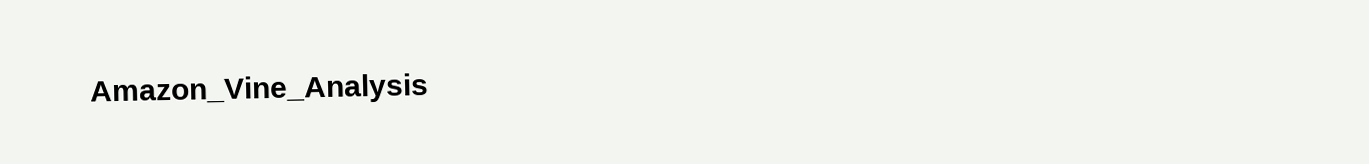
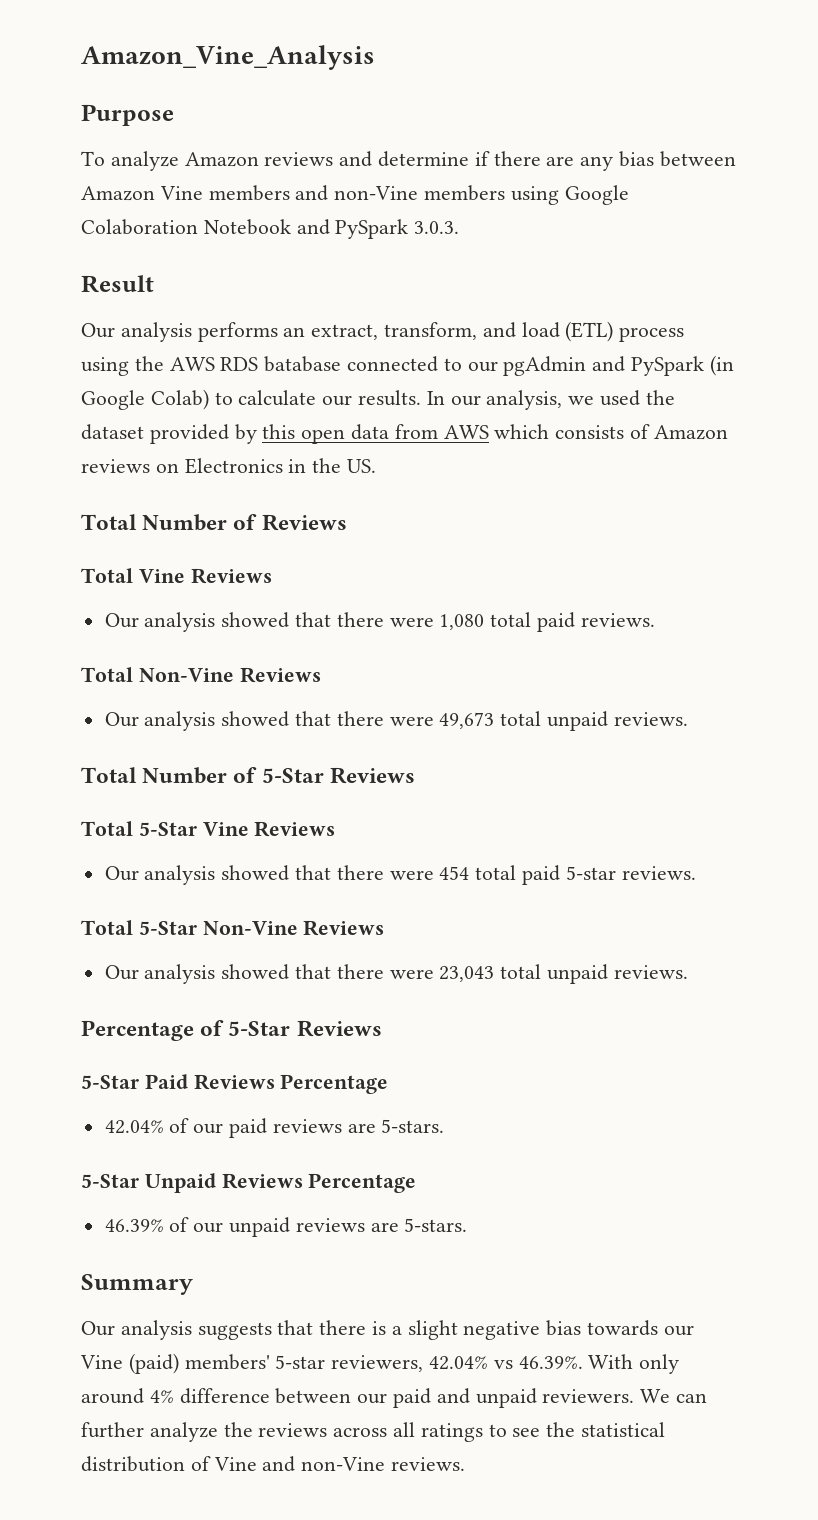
+ Purpose
+ To analyze Amazon reviews and determine if there are any bias between Amazon Vine members and non-Vine members using Google Colaboration Notebook and PySpark 3.0.3.
+ Result
+ Our analysis performs an extract, transform, and load (ETL) process using the AWS RDS batabase connected to our pgAdmin and PySpark (in Google Colab) to calculate our results. In our analysis, we used the dataset provided by this open data from AWS which consists of Amazon reviews on Electronics in the US.
+ Total Number of Reviews
+ Total Vine Reviews
+ Our analysis showed that there were 1,080 total paid reviews.
+ Total Non-Vine Reviews
+ Our analysis showed that there were 49,673 total unpaid reviews.
+ Total Number of 5-Star Reviews
+ Total 5-Star Vine Reviews
+ Our analysis showed that there were 454 total paid 5-star reviews.
+ Total 5-Star Non-Vine Reviews
+ Our analysis showed that there were 23,043 total unpaid reviews.
+ Percentage of 5-Star Reviews
+ 5-Star Paid Reviews Percentage
+ 42.04% of our paid reviews are 5-stars.
+ 5-Star Unpaid Reviews Percentage
+ 46.39% of our unpaid reviews are 5-stars.
+ Summary
+ Our analysis suggests that there is a slight negative bias towards our Vine (paid) members' 5-star reviewers, 42.04% vs 46.39%. With only around 4% difference between our paid and unpaid reviewers. We can further analyze the reviews across all ratings to see the statistical distribution of Vine and non-Vine reviews.

